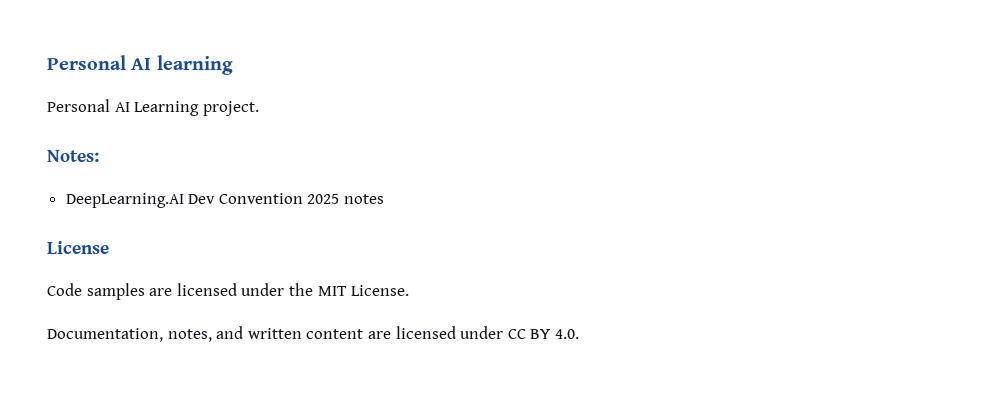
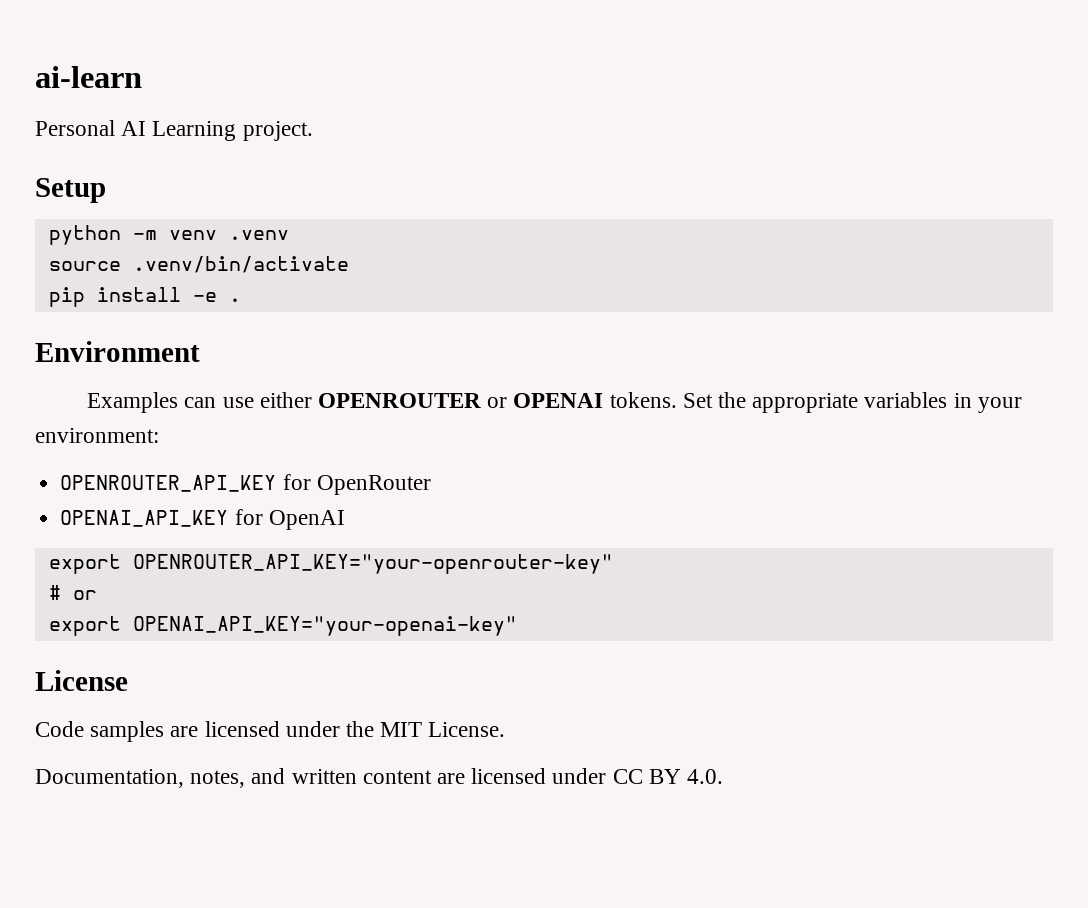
- Personal AI learning
+ ai-learn
- Notes:
- DeepLearning.AI Dev Convention 2025 notes
+ Setup
+ python -m venv .venv
+ source .venv/bin/activate
+ pip install -e .
+ Environment
+ Examples can use either OPENROUTER or OPENAI tokens. Set the appropriate variables in your environment:
+ OPENROUTER_API_KEY for OpenRouter
+ OPENAI_API_KEY for OpenAI
+ export OPENROUTER_API_KEY="your-openrouter-key"
+ # or
+ export OPENAI_API_KEY="your-openai-key"

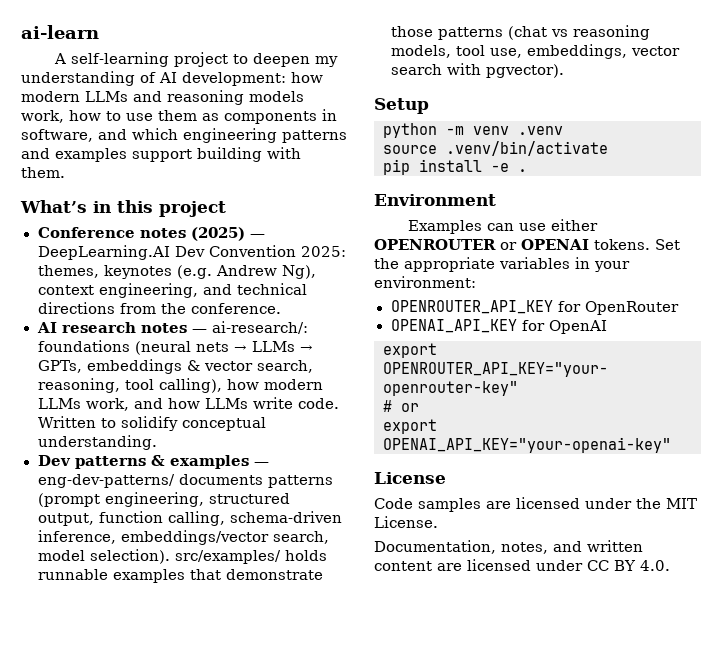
- Personal AI Learning project.
+ A self-learning project to deepen my understanding of AI development: how modern LLMs and reasoning models work, how to use them as components in software, and which engineering patterns and examples support building with them.
+ What’s in this project
+ Conference notes (2025) — DeepLearning.AI Dev Convention 2025: themes, keynotes (e.g. Andrew Ng), context engineering, and technical directions from the conference.
+ AI research notes — ai-research/: foundations (neural nets → LLMs → GPTs, embeddings & vector search, reasoning, tool calling), how modern LLMs work, and how LLMs write code. Written to solidify conceptual understanding.
+ Dev patterns & examples — eng-dev-patterns/ documents patterns (prompt engineering, structured output, function calling, schema-driven inference, embeddings/vector search, model selection). src/examples/ holds runnable examples that demonstrate those patterns (chat vs reasoning models, tool use, embeddings, vector search with pgvector).

